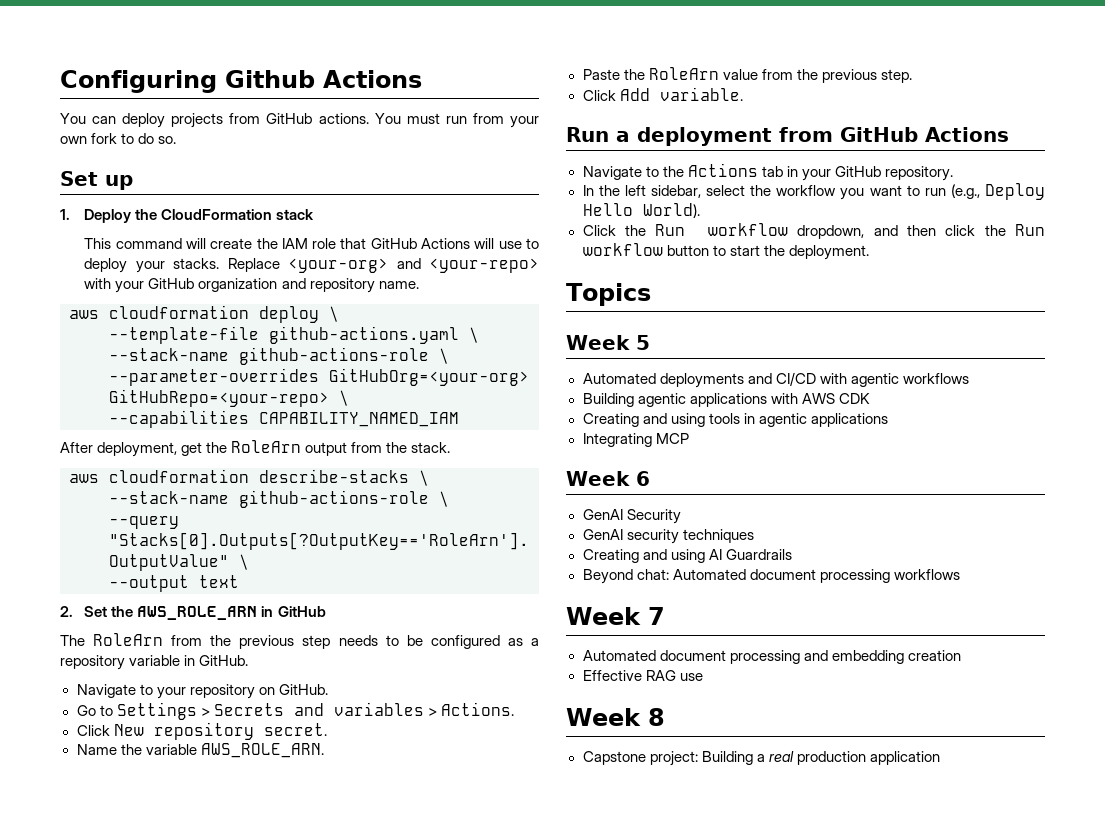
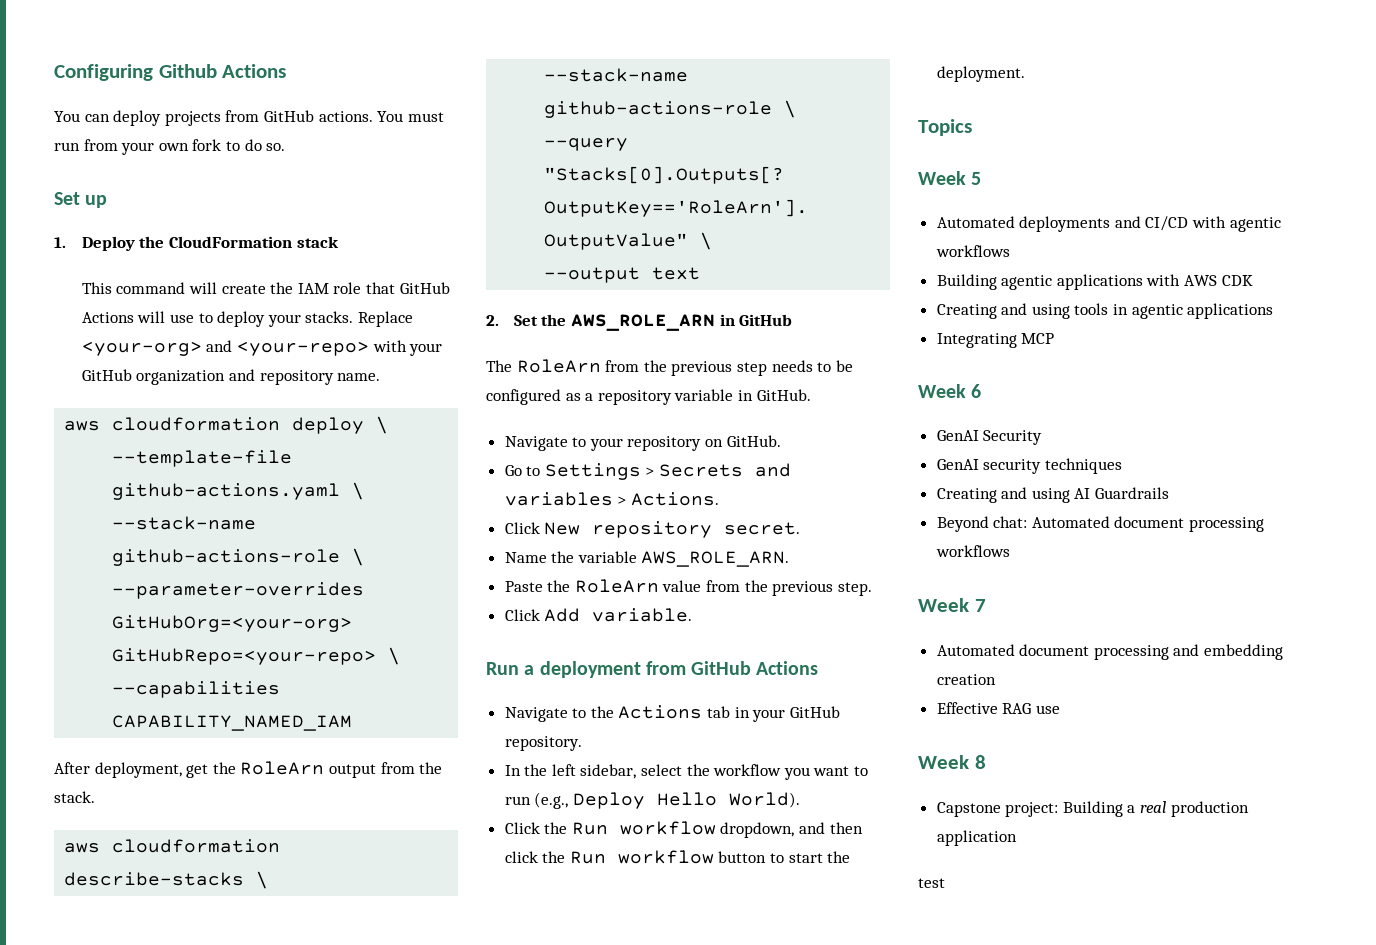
+ test

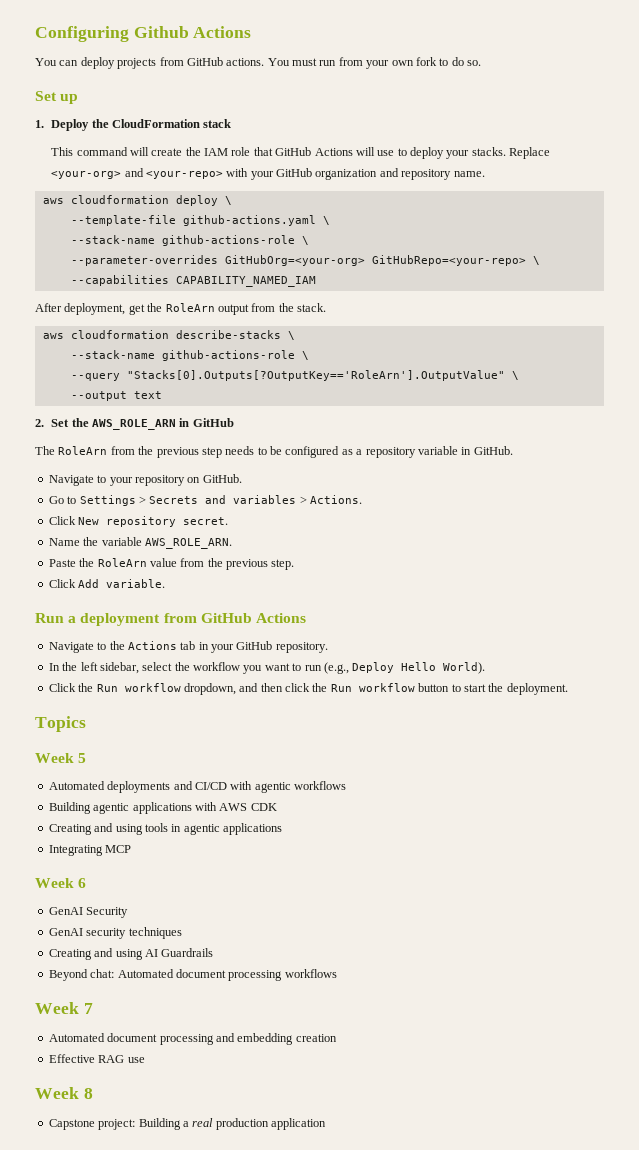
- test

